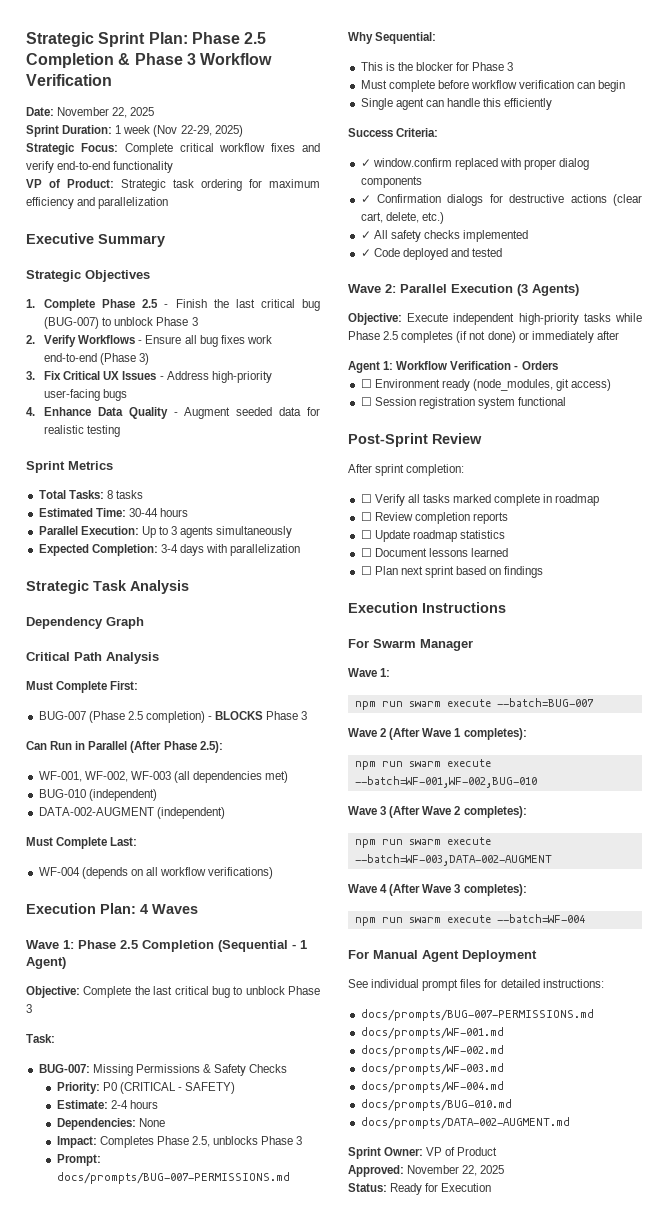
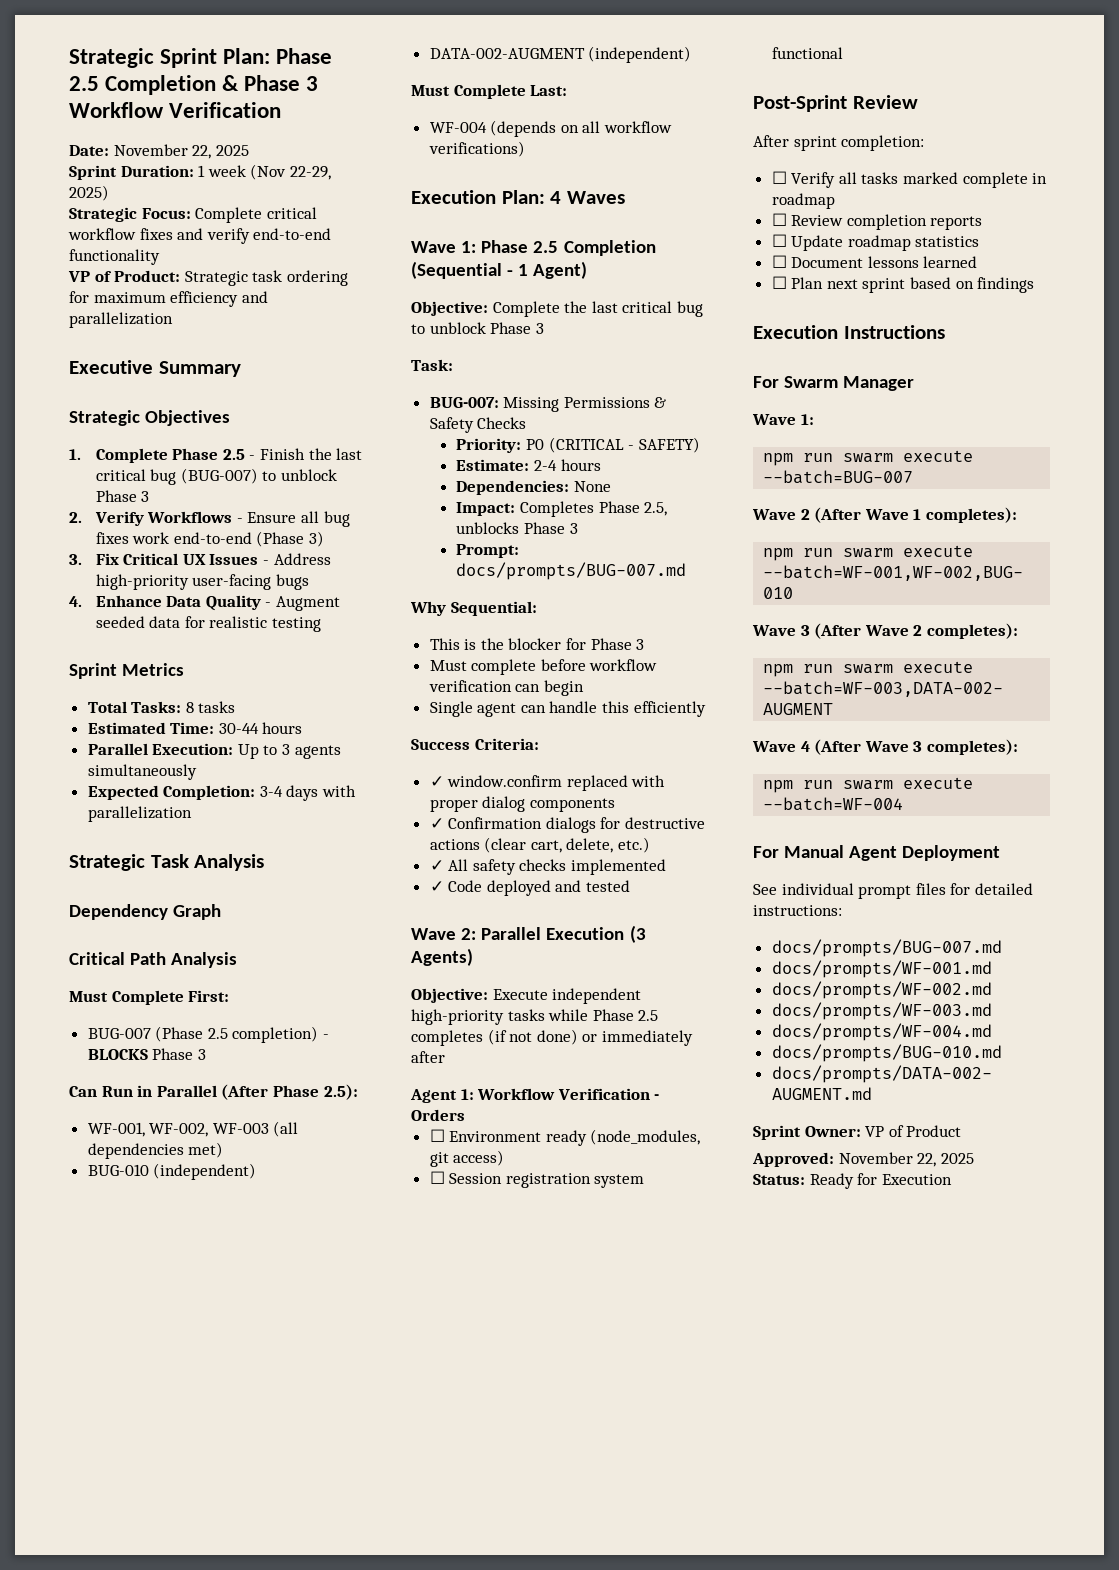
- Prompt: docs/prompts/BUG-007-PERMISSIONS.md
+ Prompt: docs/prompts/BUG-007.md
  See individual prompt files for detailed instructions:
- docs/prompts/BUG-007-PERMISSIONS.md
+ docs/prompts/BUG-007.md

